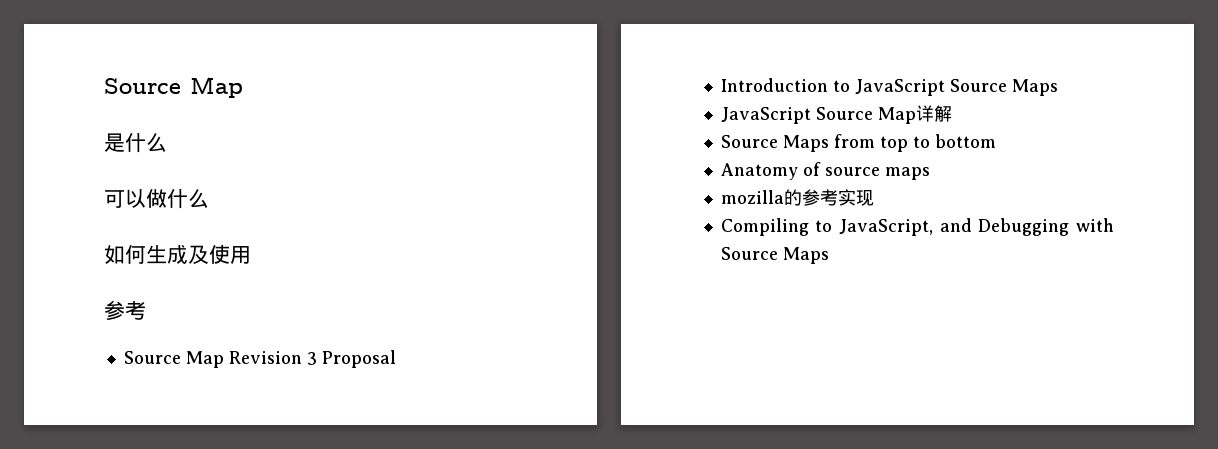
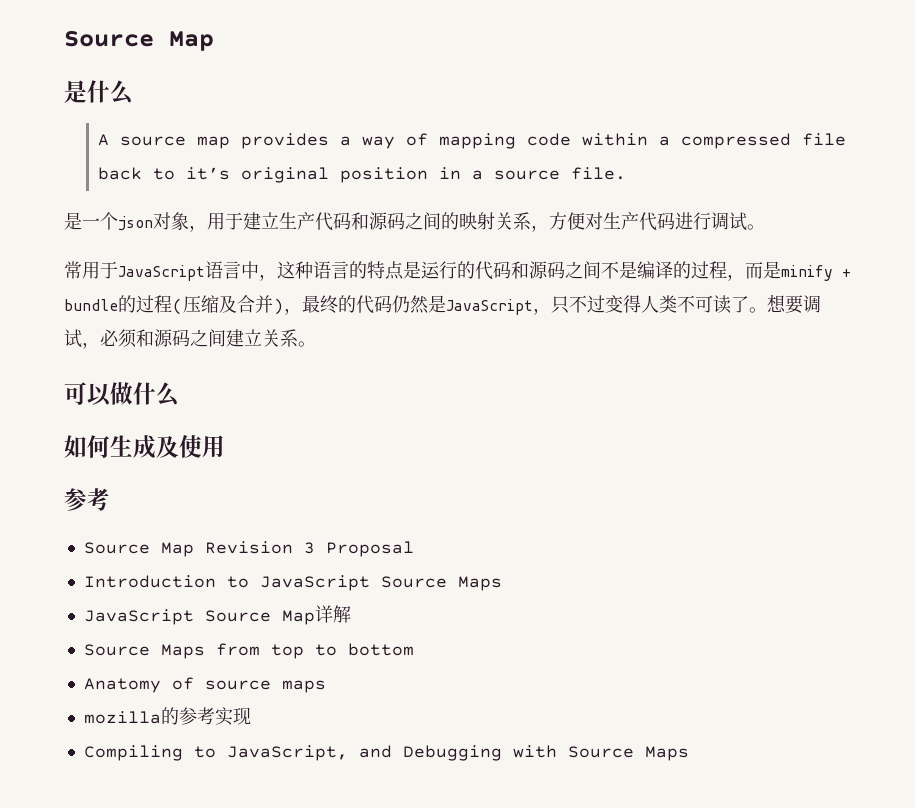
+ A source map provides a way of mapping code within a compressed file back to it’s original position in a source file.
+ 是一个json对象，用于建立生产代码和源码之间的映射关系，方便对生产代码进行调试。
+ 常用于JavaScript语言中，这种语言的特点是运行的代码和源码之间不是编译的过程，而是minify + bundle的过程(压缩及合并)，最终的代码仍然是JavaScript，只不过变得人类不可读了。想要调试，必须和源码之间建立关系。

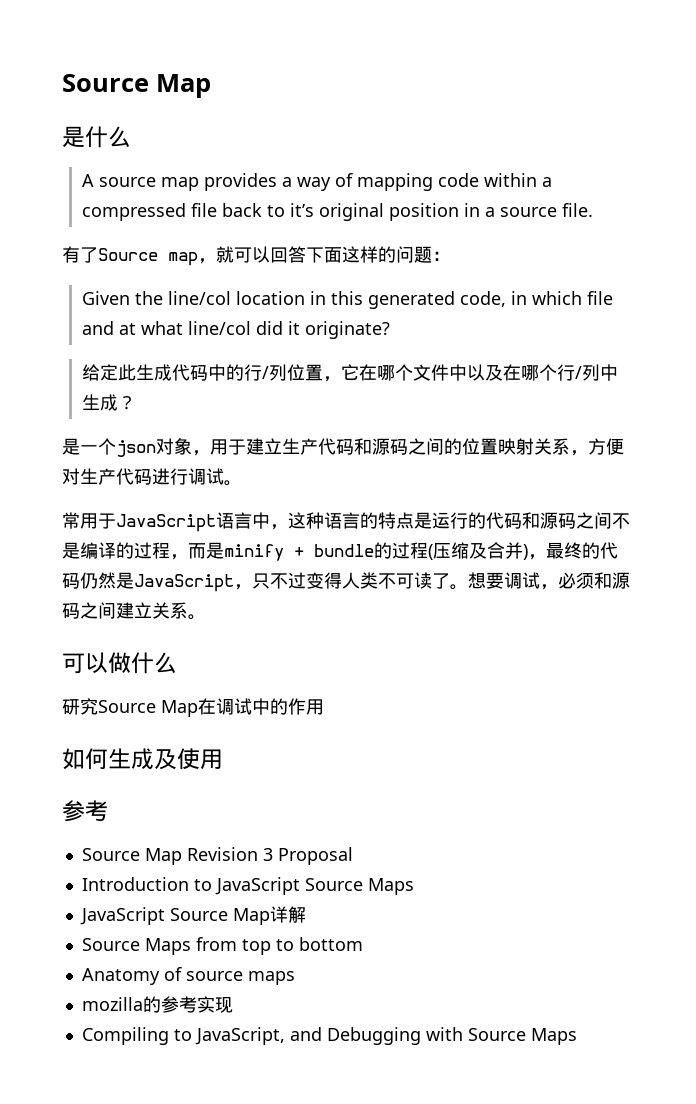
+ 有了Source map，就可以回答下面这样的问题：
+ Given the line/col location in this generated code, in which file and at what line/col did it originate?
+ 给定此生成代码中的行/列位置，它在哪个文件中以及在哪个行/列中生成？
- 是一个json对象，用于建立生产代码和源码之间的映射关系，方便对生产代码进行调试。
+ 是一个json对象，用于建立生产代码和源码之间的位置映射关系，方便对生产代码进行调试。
+ 研究Source Map在调试中的作用

